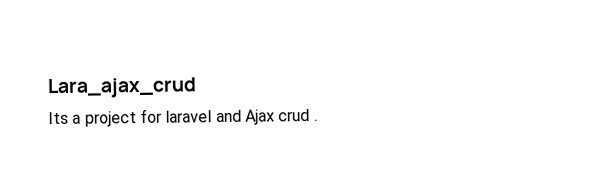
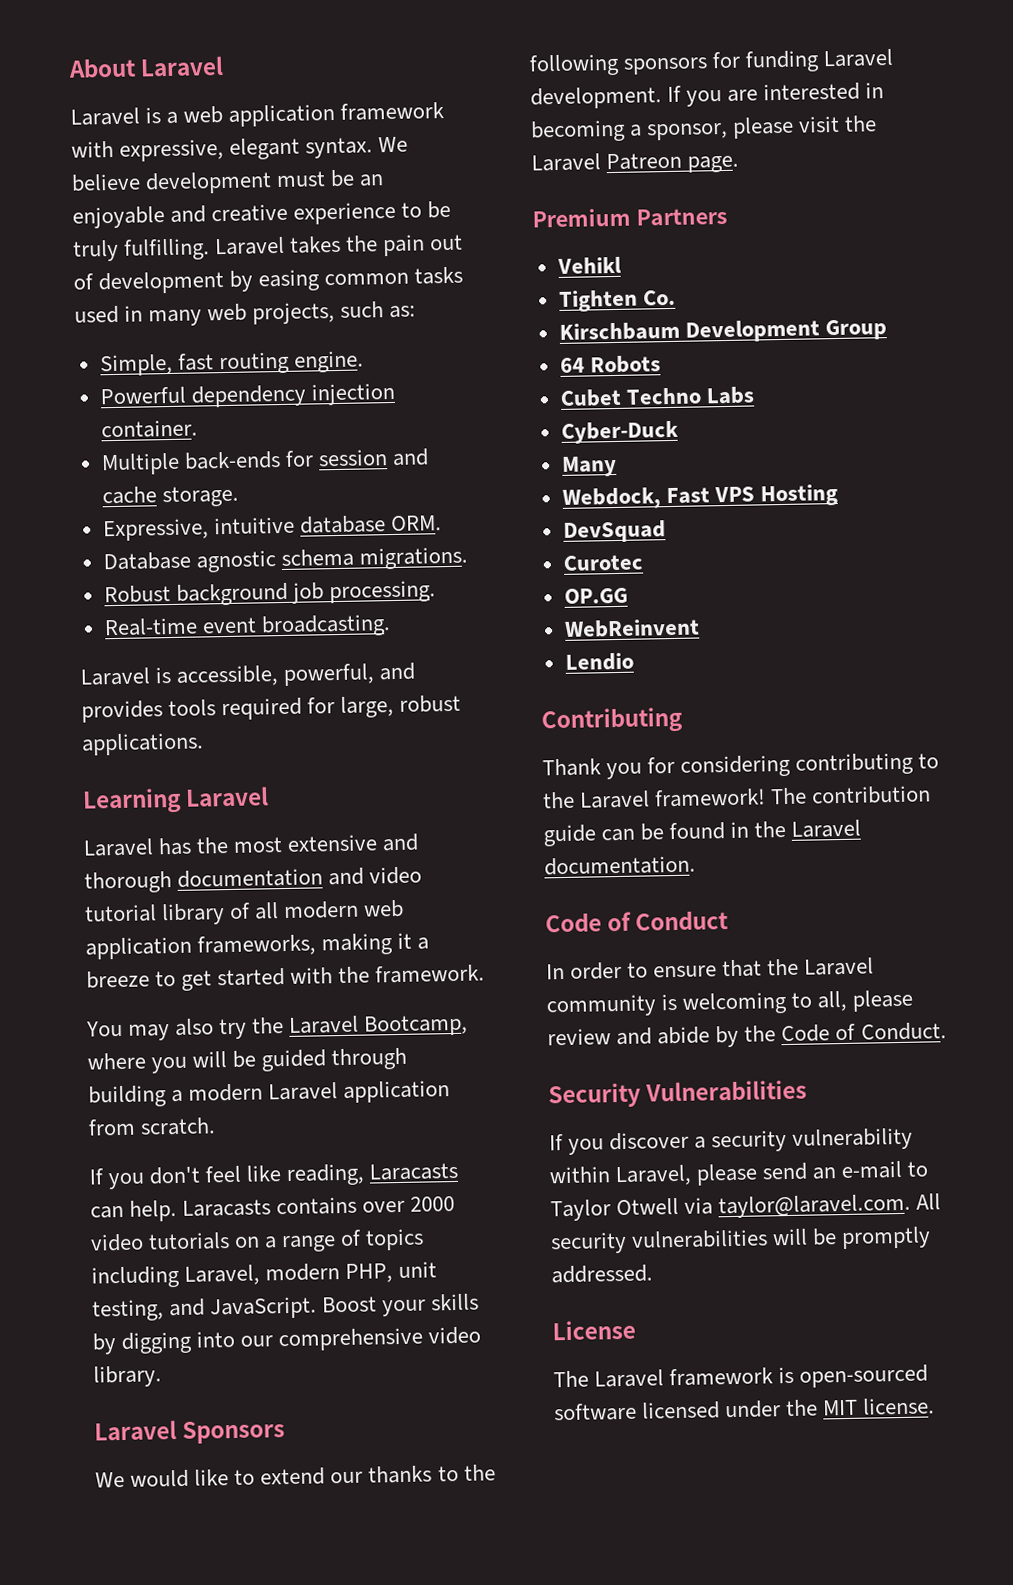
- Lara_ajax_crud
- Its a project for laravel and Ajax crud .
+ About Laravel
+ Laravel is a web application framework with expressive, elegant syntax. We believe development must be an enjoyable and creative experience to be truly fulfilling. Laravel takes the pain out of development by easing common tasks used in many web projects, such as:
+ Simple, fast routing engine.
+ Powerful dependency injection container.
+ Multiple back-ends for session and cache storage.
+ Expressive, intuitive database ORM.
+ Database agnostic schema migrations.
+ Robust background job processing.
+ Real-time event broadcasting.
+ Laravel is accessible, powerful, and provides tools required for large, robust applications.
+ Learning Laravel
+ Laravel has the most extensive and thorough documentation and video tutorial library of all modern web application frameworks, making it a breeze to get started with the framework.
+ You may also try the Laravel Bootcamp, where you will be guided through building a modern Laravel application from scratch.
+ If you don't feel like reading, Laracasts can help. Laracasts contains over 2000 video tutorials on a range of topics including Laravel, modern PHP, unit testing, and JavaScript. Boost your skills by digging into our comprehensive video library.
+ Laravel Sponsors
+ We would like to extend our thanks to the following sponsors for funding Laravel development. If you are interested in becoming a sponsor, please visit the Laravel Patreon page.
+ Premium Partners
+ Vehikl
+ Tighten Co.
+ Kirschbaum Development Group
+ 64 Robots
+ Cubet Techno Labs
+ Cyber-Duck
+ Many
+ Webdock, Fast VPS Hosting
+ DevSquad
+ Curotec
+ OP.GG
+ WebReinvent
+ Lendio
+ Contributing
+ Thank you for considering contributing to the Laravel framework! The contribution guide can be found in the Laravel documentation.
+ Code of Conduct
+ In order to ensure that the Laravel community is welcoming to all, please review and abide by the Code of Conduct.
+ Security Vulnerabilities
+ If you discover a security vulnerability within Laravel, please send an e-mail to Taylor Otwell via taylor@laravel.com. All security vulnerabilities will be promptly addressed.
+ License
+ The Laravel framework is open-sourced software licensed under the MIT license.

